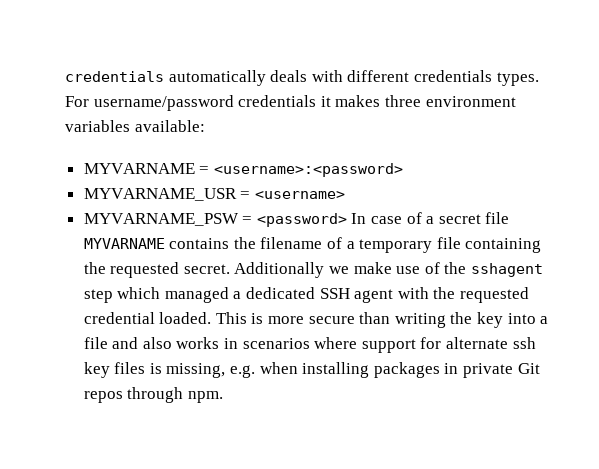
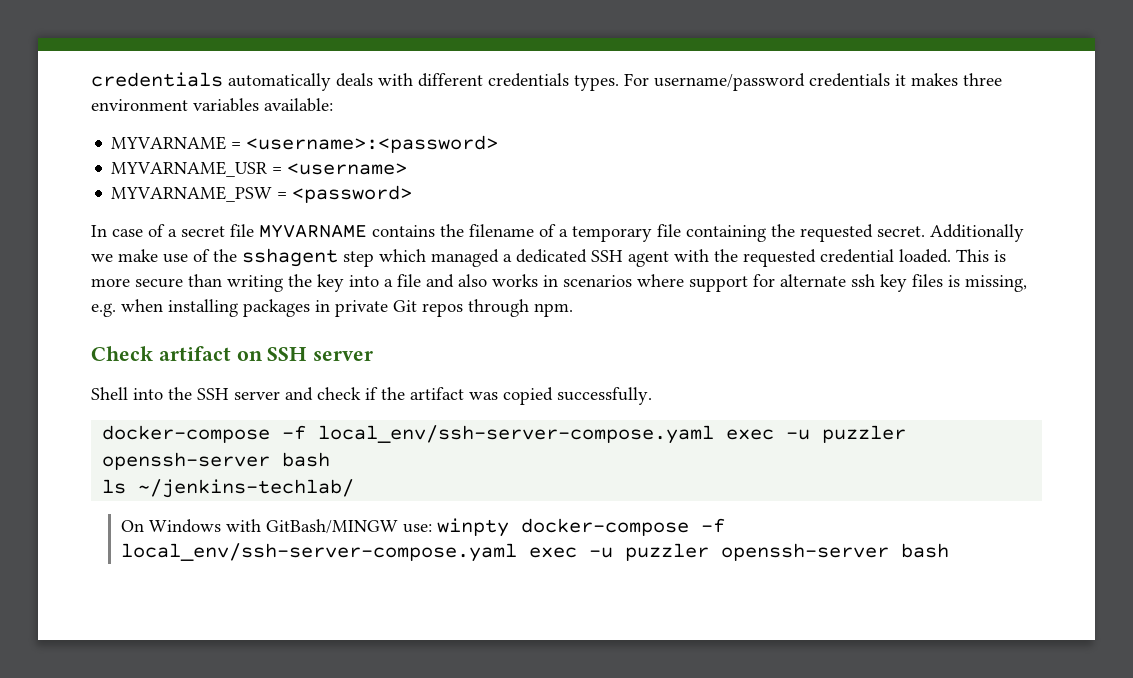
- MYVARNAME_PSW = <password> In case of a secret file MYVARNAME contains the filename of a temporary file containing the requested secret.
+ MYVARNAME_PSW = <password>
+ In case of a secret file MYVARNAME contains the filename of a temporary file containing the requested secret.
+ Check artifact on SSH server
+ Shell into the SSH server and check if the artifact was copied successfully.
+ docker-compose -f local_env/ssh-server-compose.yaml exec -u puzzler openssh-server bash
+ ls ~/jenkins-techlab/
+ On Windows with GitBash/MINGW use: winpty docker-compose -f local_env/ssh-server-compose.yaml exec -u puzzler openssh-server bash

